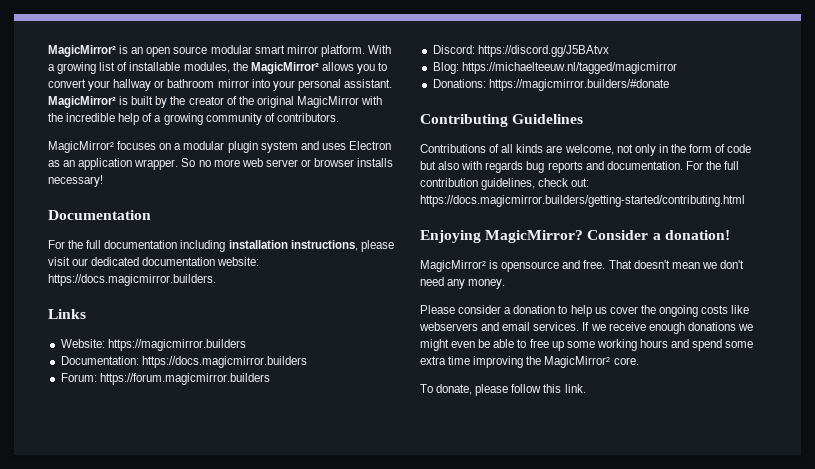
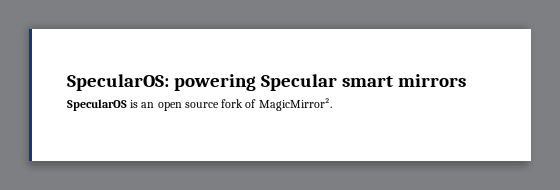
- MagicMirror² is an open source modular smart mirror platform. With a growing list of installable modules, the MagicMirror² allows you to convert your hallway or bathroom mirror into your personal assistant. MagicMirror² is built by the creator of the original MagicMirror with the incredible help of a growing community of contributors.
- MagicMirror² focuses on a modular plugin system and uses Electron as an application wrapper. So no more web server or browser installs necessary!
- Documentation
- For the full documentation including installation instructions, please visit our dedicated documentation website: https://docs.magicmirror.builders.
- Links
- Website: https://magicmirror.builders
- Documentation: https://docs.magicmirror.builders
- Forum: https://forum.magicmirror.builders
- Discord: https://discord.gg/J5BAtvx
- Blog: https://michaelteeuw.nl/tagged/magicmirror
- Donations: https://magicmirror.builders/#donate
- Contributing Guidelines
- Contributions of all kinds are welcome, not only in the form of code but also with regards bug reports and documentation. For the full contribution guidelines, check out: https://docs.magicmirror.builders/getting-started/contributing.html
- Enjoying MagicMirror? Consider a donation!
- MagicMirror² is opensource and free. That doesn't mean we don't need any money.
- Please consider a donation to help us cover the ongoing costs like webservers and email services. If we receive enough donations we might even be able to free up some working hours and spend some extra time improving the MagicMirror² core.
- To donate, please follow this link.
+ SpecularOS: powering Specular smart mirrors
+ SpecularOS is an open source fork of MagicMirror².

